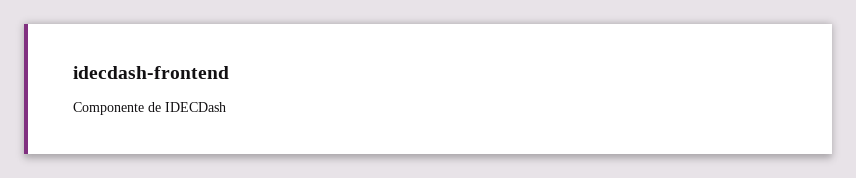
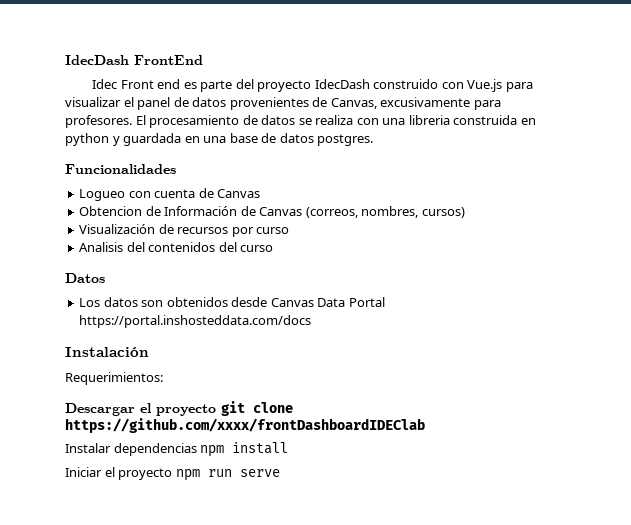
- idecdash-frontend
- Componente de IDECDash
+ IdecDash FrontEnd
+ Idec Front end es parte del proyecto IdecDash construido con Vue.js para visualizar el panel de datos provenientes de Canvas, excusivamente para profesores. El procesamiento de datos se realiza con una libreria construida en python y guardada en una base de datos postgres.
+ Funcionalidades
+ Logueo con cuenta de Canvas
+ Obtencion de Información de Canvas (correos, nombres, cursos)
+ Visualización de recursos por curso
+ Analisis del contenidos del curso
+ Datos
+ Los datos son obtenidos desde Canvas Data Portal https://portal.inshosteddata.com/docs
+ Instalación
+ Requerimientos:
+ Descargar el proyecto git clone https://github.com/xxxx/frontDashboardIDEClab
+ Instalar dependencias npm install
+ Iniciar el proyecto npm run serve

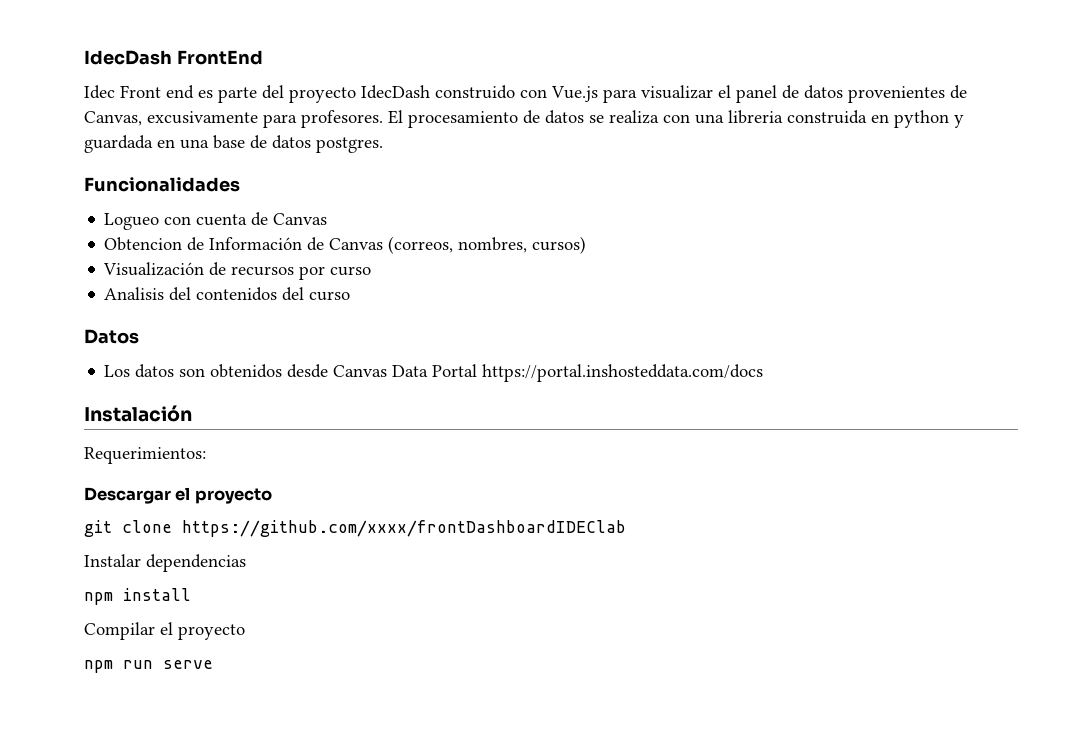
- Descargar el proyecto git clone https://github.com/xxxx/frontDashboardIDEClab
+ Descargar el proyecto
+ git clone https://github.com/xxxx/frontDashboardIDEClab
- Instalar dependencias npm install
+ Instalar dependencias
+ npm install
- Iniciar el proyecto npm run serve
+ Compilar el proyecto
+ npm run serve

